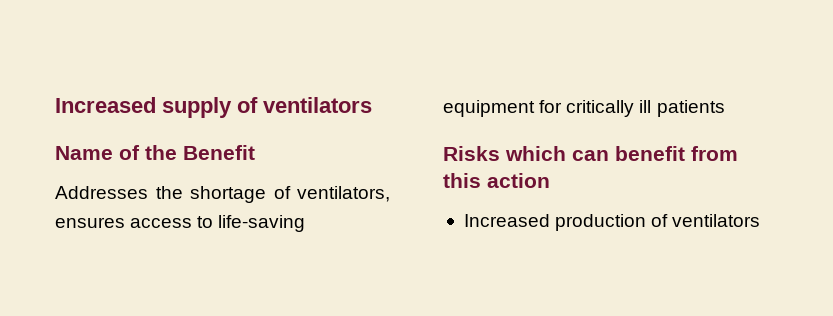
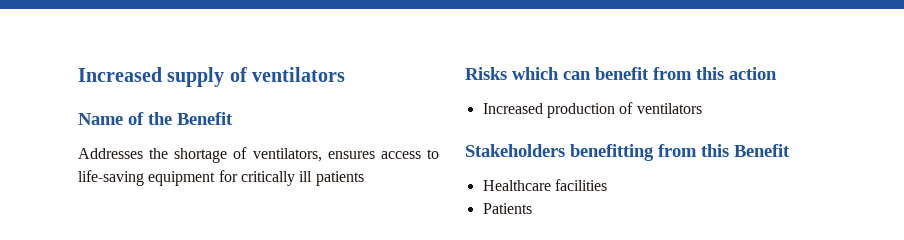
+ Stakeholders benefitting from this Benefit
+ Healthcare facilities
+ Patients

